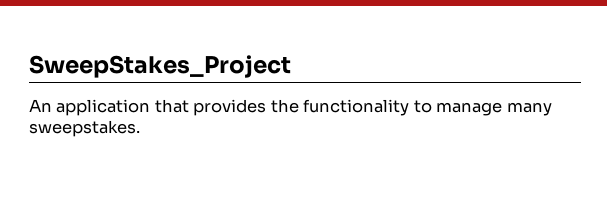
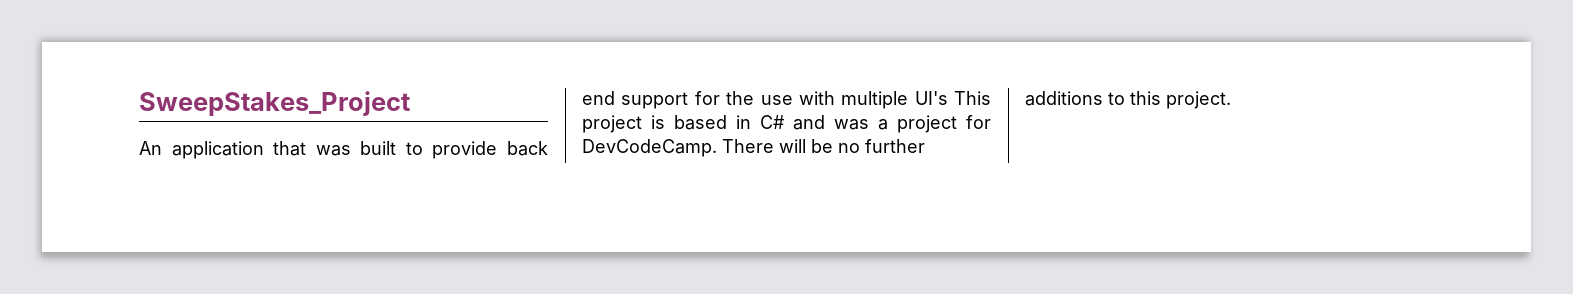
- An application that provides the functionality to manage many sweepstakes.
+ An application that was built to provide back end support for the use with multiple UI's This project is based in C# and was a project for DevCodeCamp. There will be no further additions to this project.

